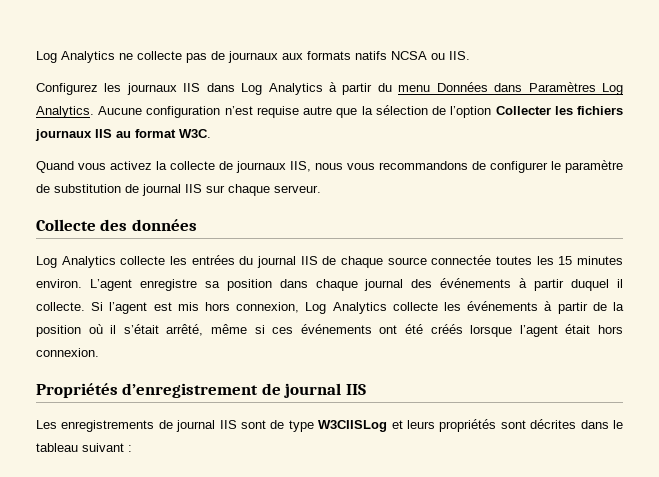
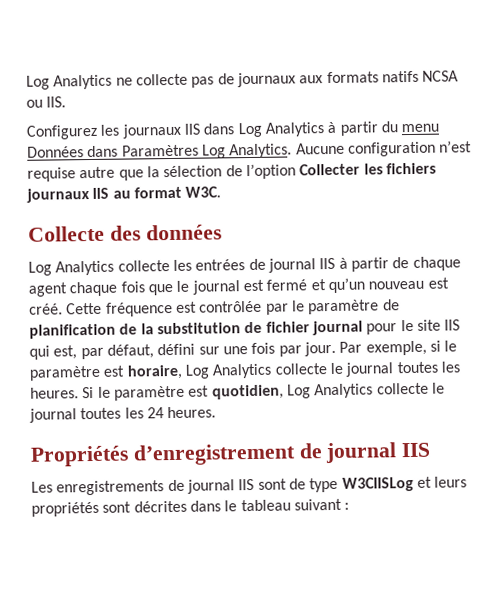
- Quand vous activez la collecte de journaux IIS, nous vous recommandons de configurer le paramètre de substitution de journal IIS sur chaque serveur.
- Log Analytics collecte les entrées du journal IIS de chaque source connectée toutes les 15 minutes environ. L’agent enregistre sa position dans chaque journal des événements à partir duquel il collecte. Si l’agent est mis hors connexion, Log Analytics collecte les événements à partir de la position où il s’était arrêté, même si ces événements ont été créés lorsque l’agent était hors connexion.
+ Log Analytics collecte les entrées de journal IIS à partir de chaque agent chaque fois que le journal est fermé et qu’un nouveau est créé. Cette fréquence est contrôlée par le paramètre de planification de la substitution de fichier journal pour le site IIS qui est, par défaut, défini sur une fois par jour. Par exemple, si le paramètre est horaire, Log Analytics collecte le journal toutes les heures. Si le paramètre est quotidien, Log Analytics collecte le journal toutes les 24 heures.

